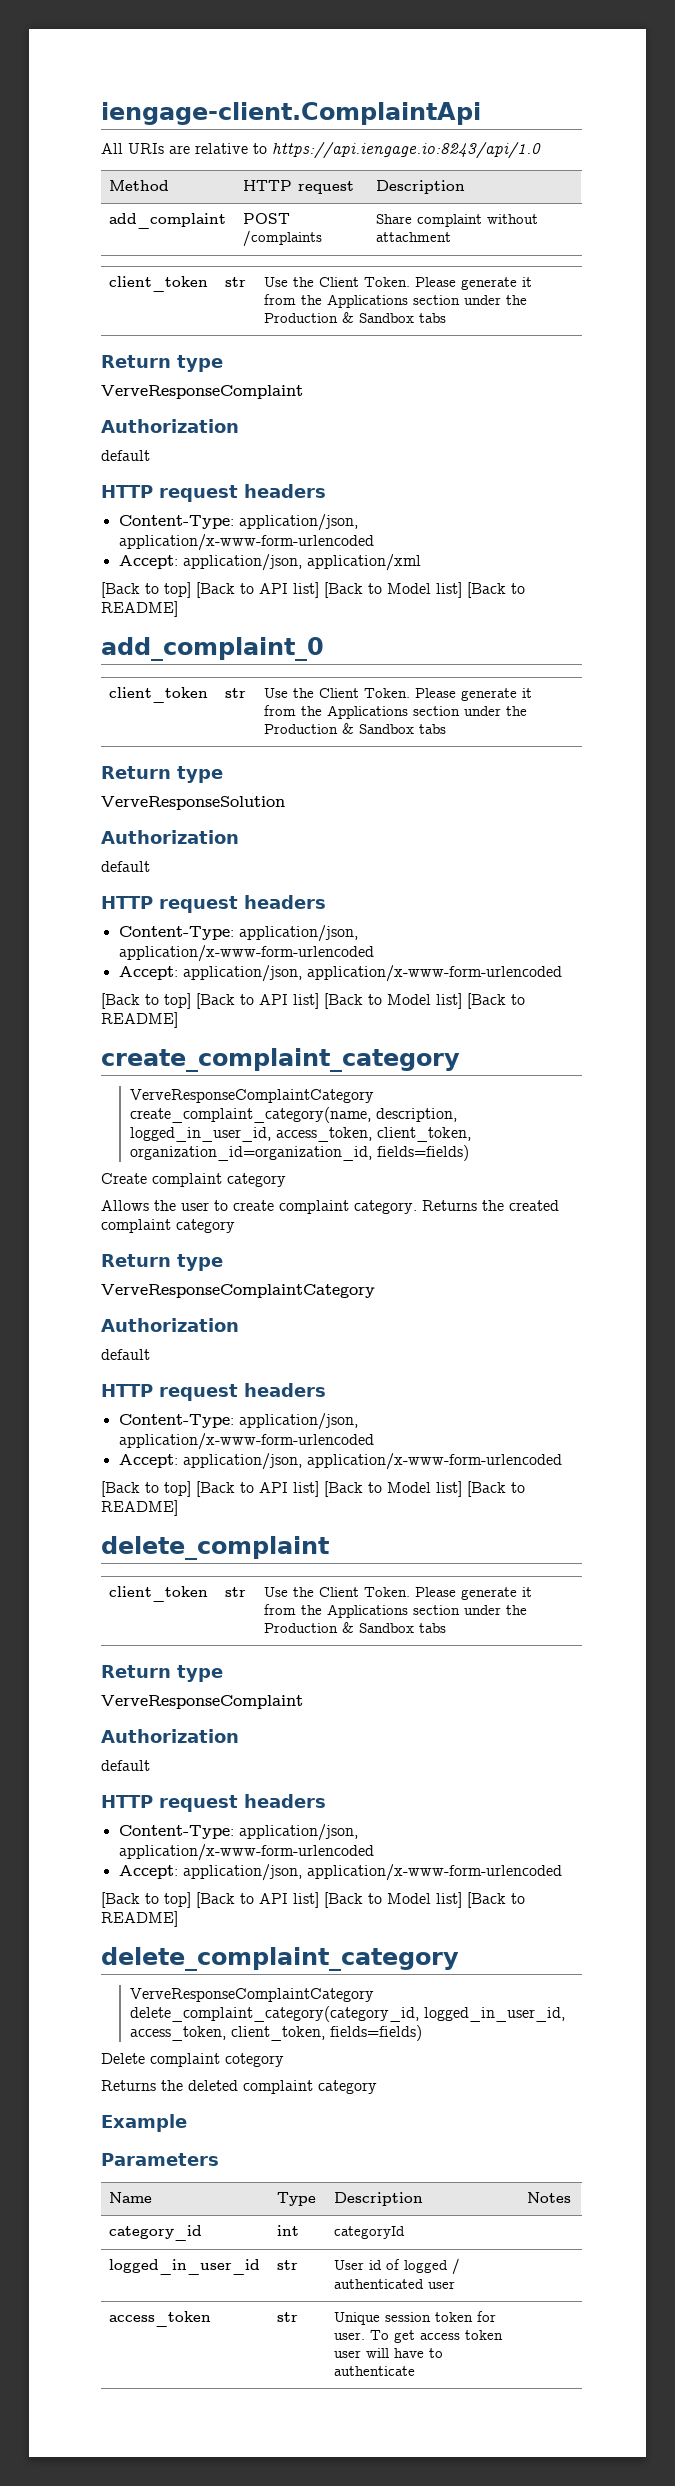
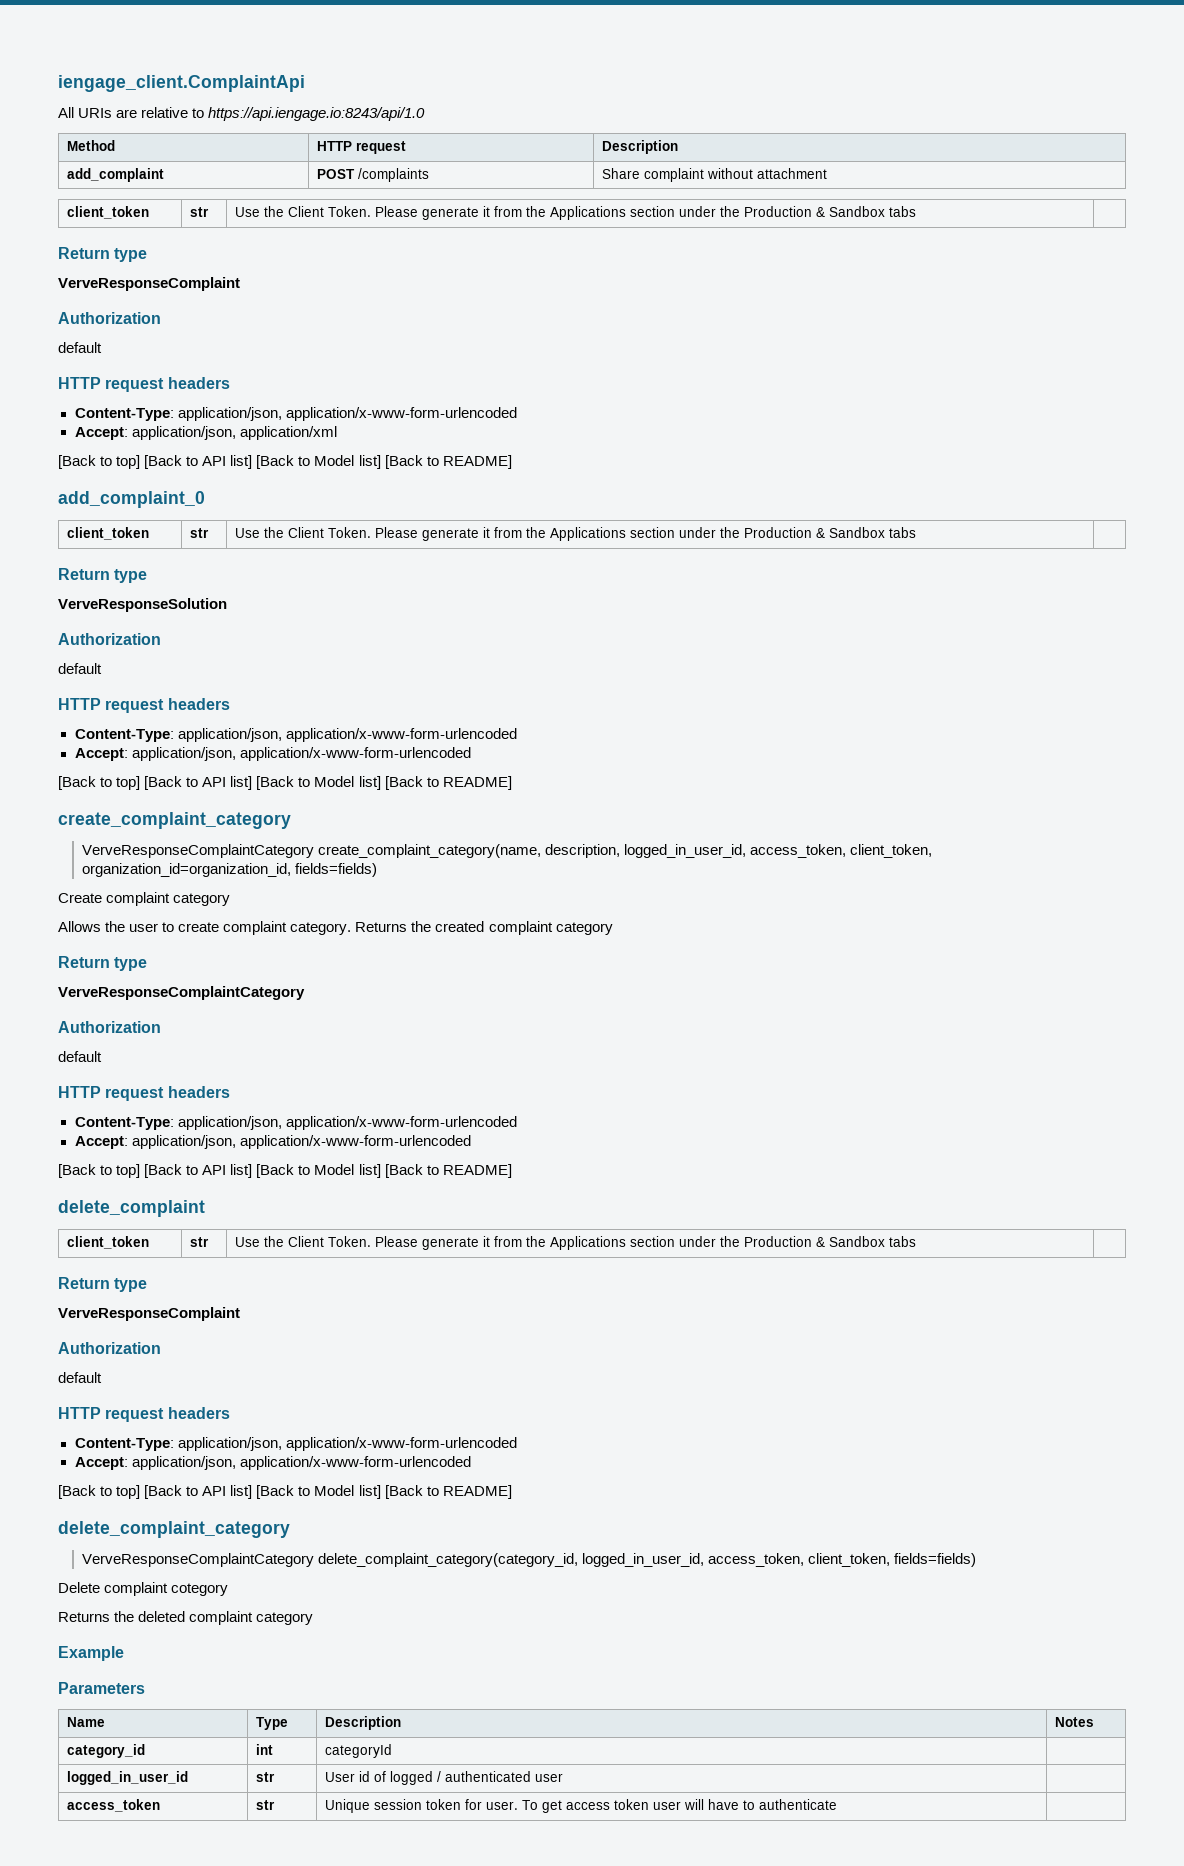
- iengage-client.ComplaintApi
+ iengage_client.ComplaintApi

